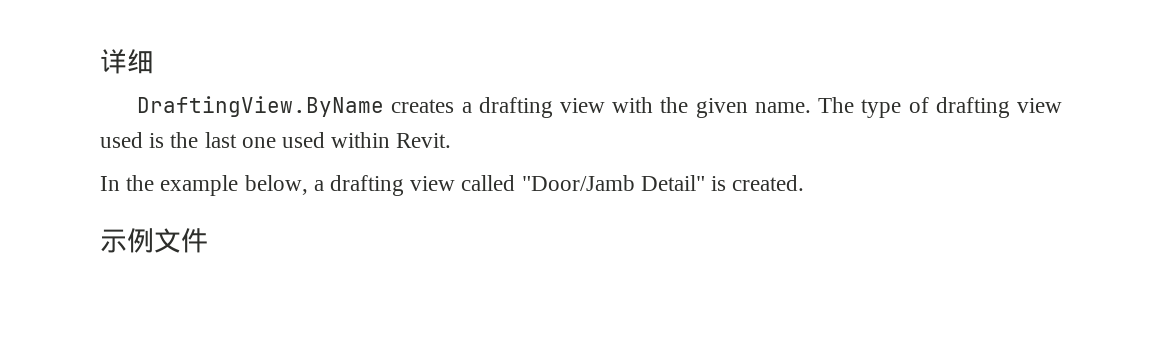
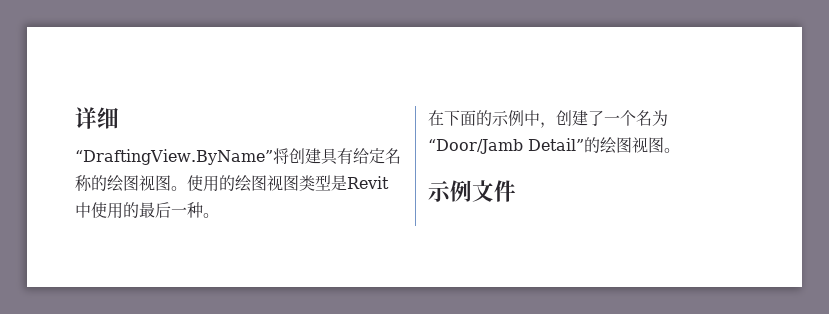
- DraftingView.ByName creates a drafting view with the given name. The type of drafting view used is the last one used within Revit.
- In the example below, a drafting view called "Door/Jamb Detail" is created.
+ “DraftingView.ByName”将创建具有给定名称的绘图视图。使用的绘图视图类型是Revit中使用的最后一种。
+ 在下面的示例中，创建了一个名为“Door/Jamb Detail”的绘图视图。

